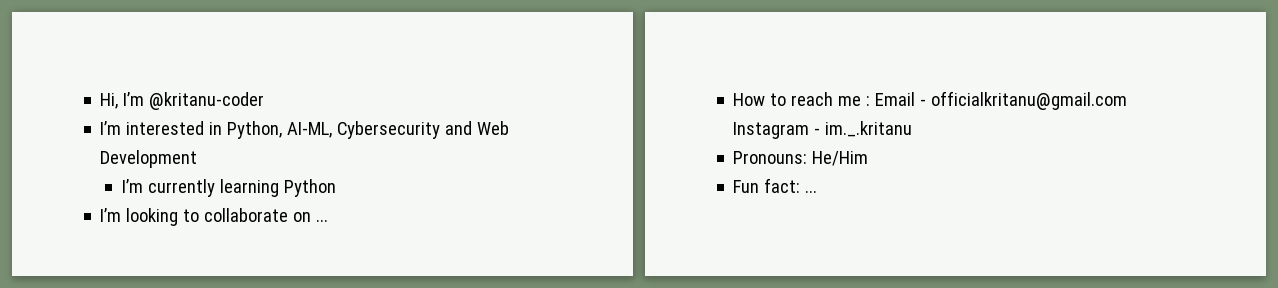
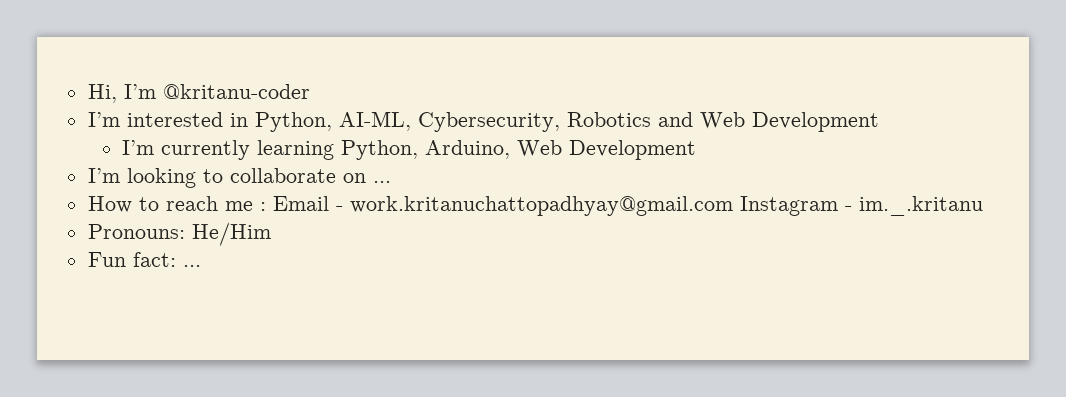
- I’m interested in Python, AI-ML, Cybersecurity and Web Development
+ I’m interested in Python, AI-ML, Cybersecurity, Robotics and Web Development
- I’m currently learning Python
+ I’m currently learning Python, Arduino, Web Development
- How to reach me : Email - officialkritanu@gmail.com Instagram - im._.kritanu
+ How to reach me : Email - work.kritanuchattopadhyay@gmail.com Instagram - im._.kritanu

